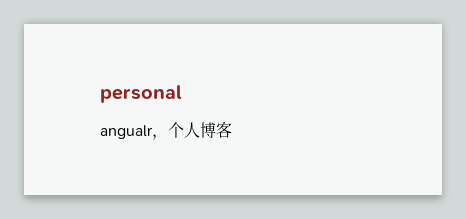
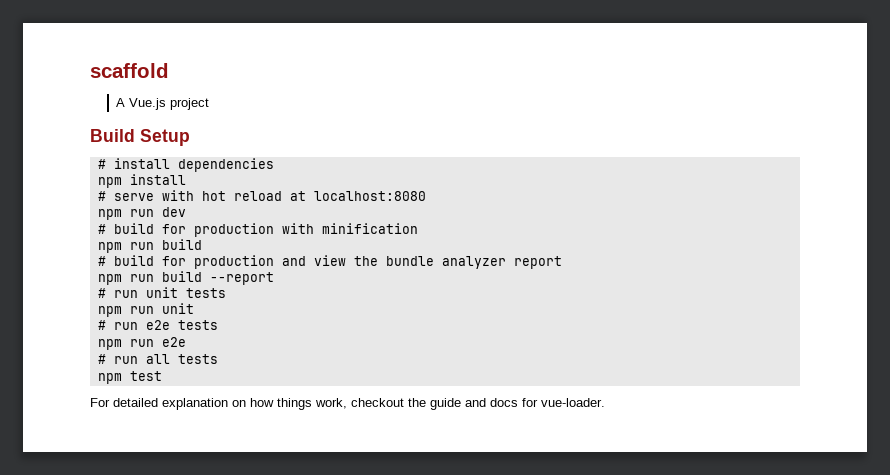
- personal
- angualr，个人博客
+ scaffold
+ A Vue.js project
+ Build Setup
+ # install dependencies
+ npm install
+ # serve with hot reload at localhost:8080
+ npm run dev
+ # build for production with minification
+ npm run build
+ # build for production and view the bundle analyzer report
+ npm run build --report
+ # run unit tests
+ npm run unit
+ # run e2e tests
+ npm run e2e
+ # run all tests
+ npm test
+ For detailed explanation on how things work, checkout the guide and docs for vue-loader.

